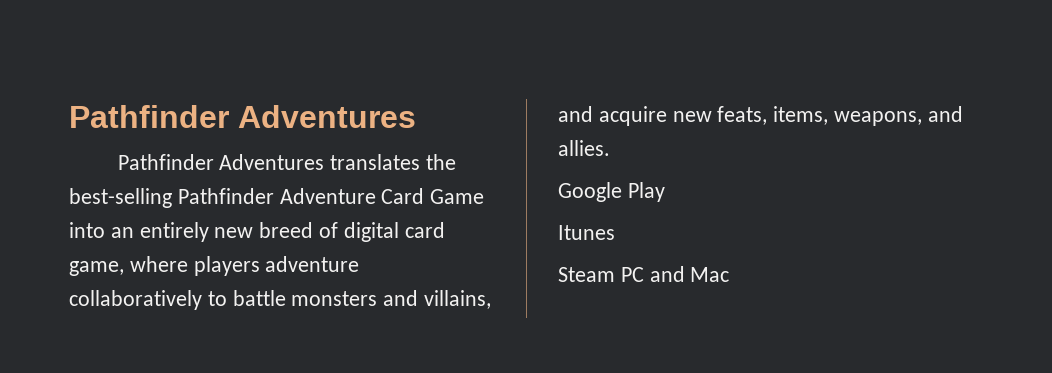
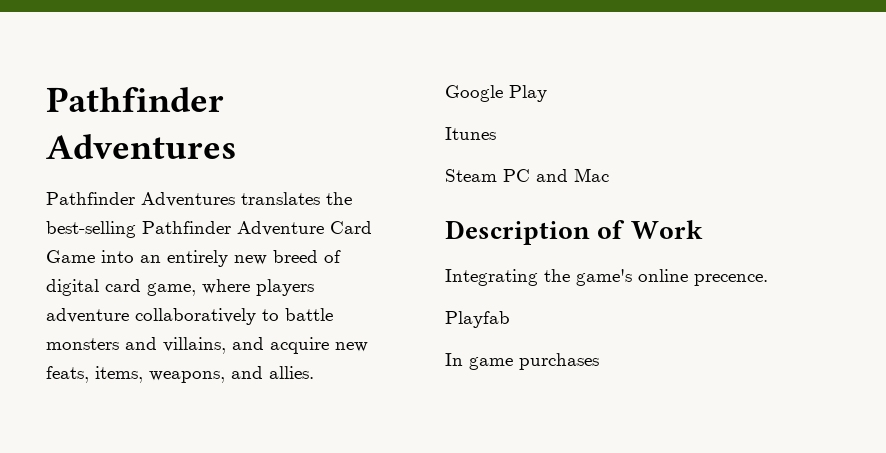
+ Description of Work
+ Integrating the game's online precence.
+ Playfab
+ In game purchases

